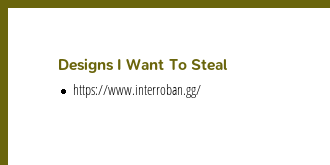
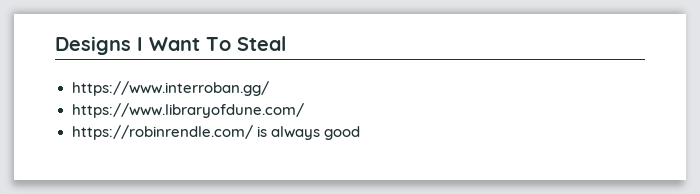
+ https://www.libraryofdune.com/
+ https://robinrendle.com/ is always good

